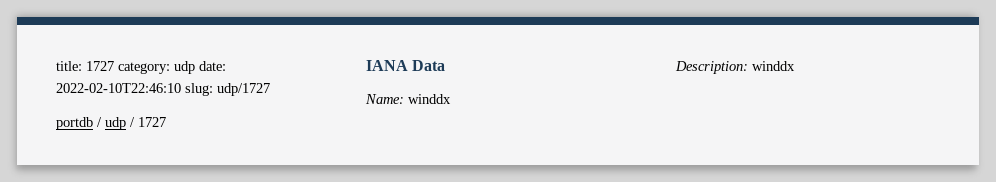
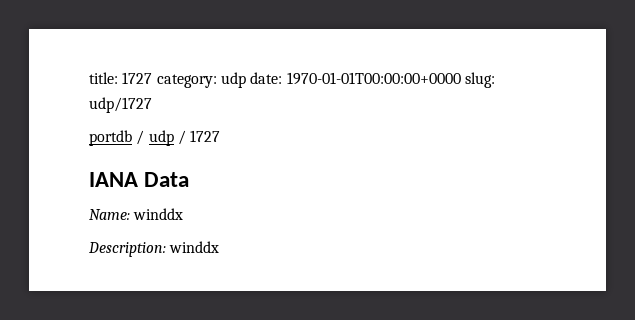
- title: 1727 category: udp date: 2022-02-10T22:46:10 slug: udp/1727
+ title: 1727 category: udp date: 1970-01-01T00:00:00+0000 slug: udp/1727

